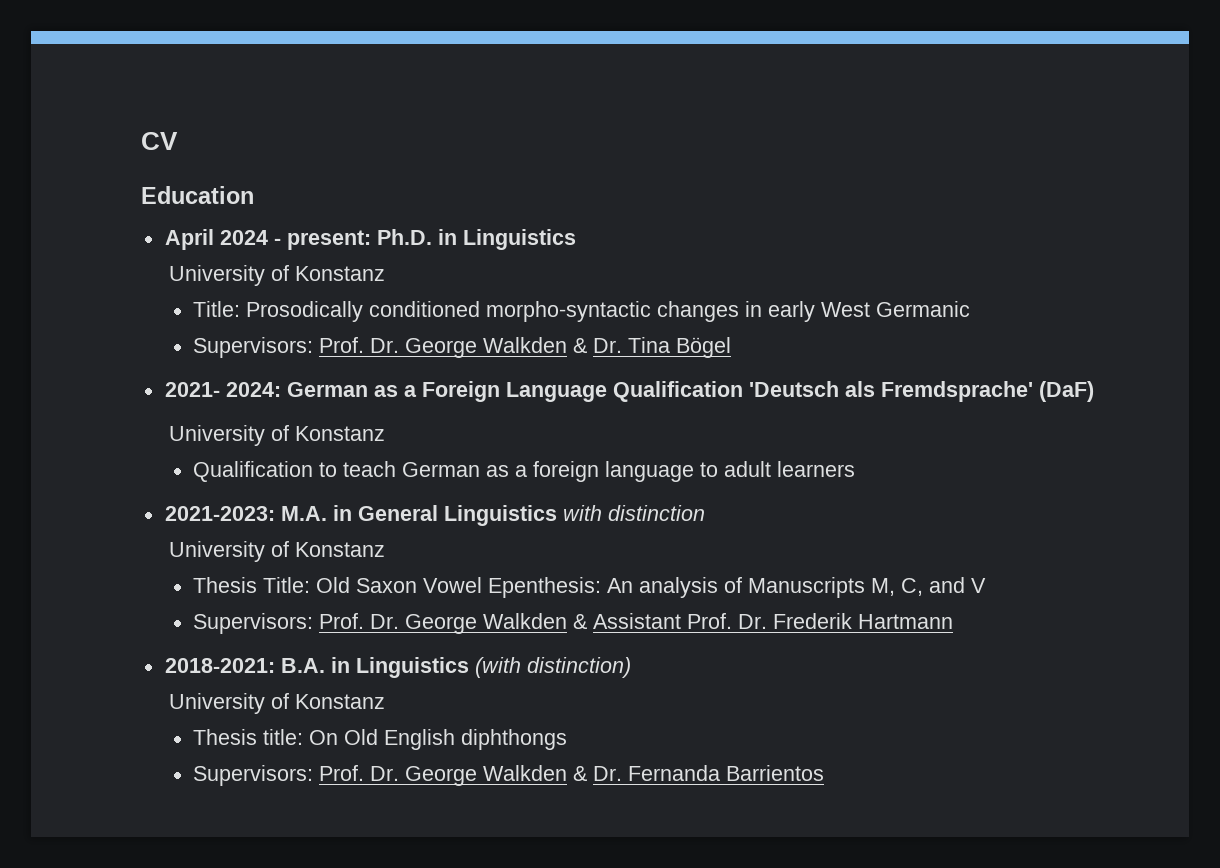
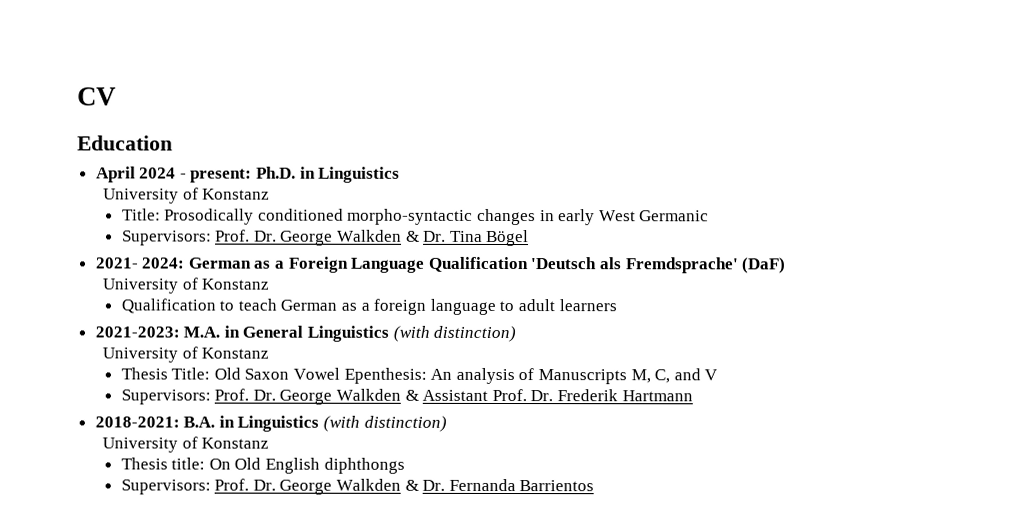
- 2021-2023: M.A. in General Linguistics with distinction
+ 2021-2023: M.A. in General Linguistics (with distinction)

